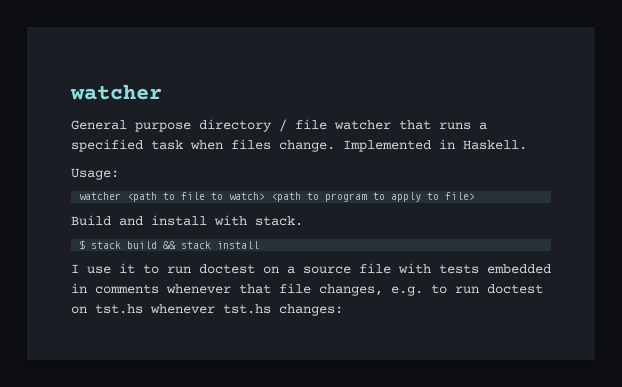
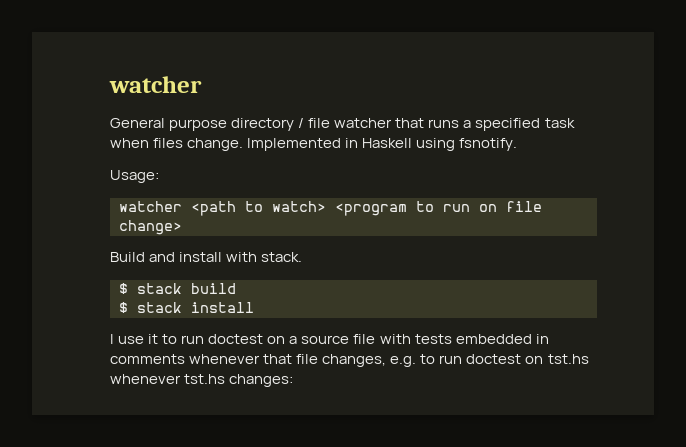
- Implemented in Haskell.
+ Implemented in Haskell using fsnotify.
- watcher <path to file to watch> <path to program to apply to file>
+ watcher <path to watch> <program to run on file change>
- $ stack build && stack install
+ $ stack build
+ $ stack install

